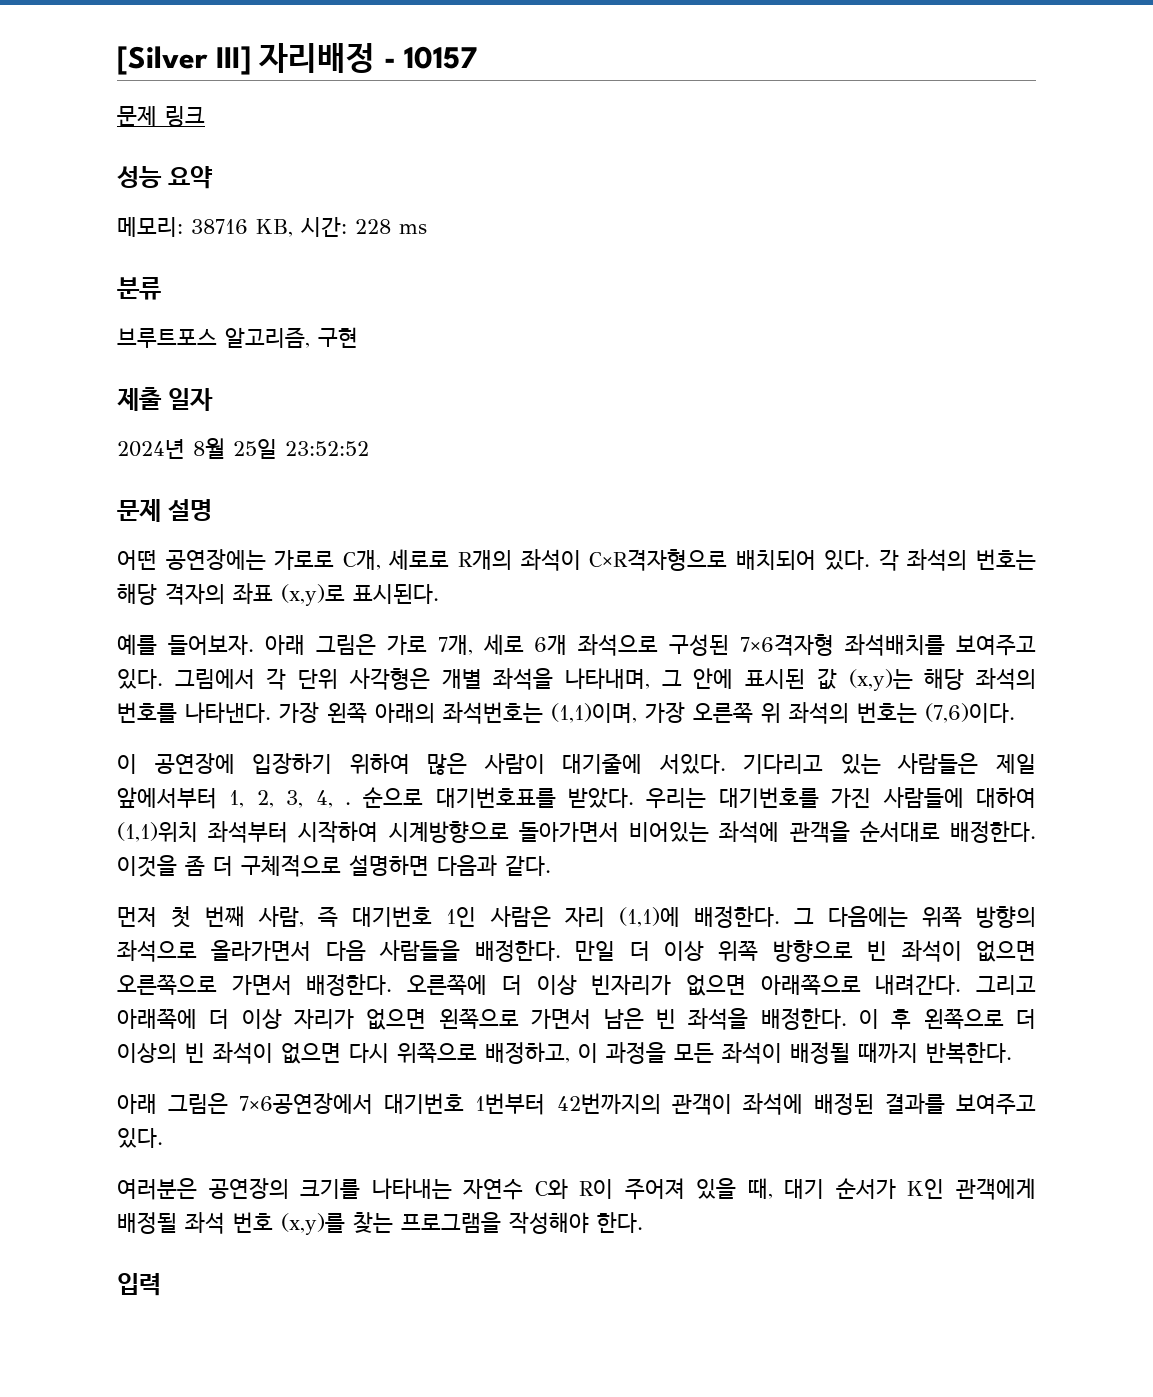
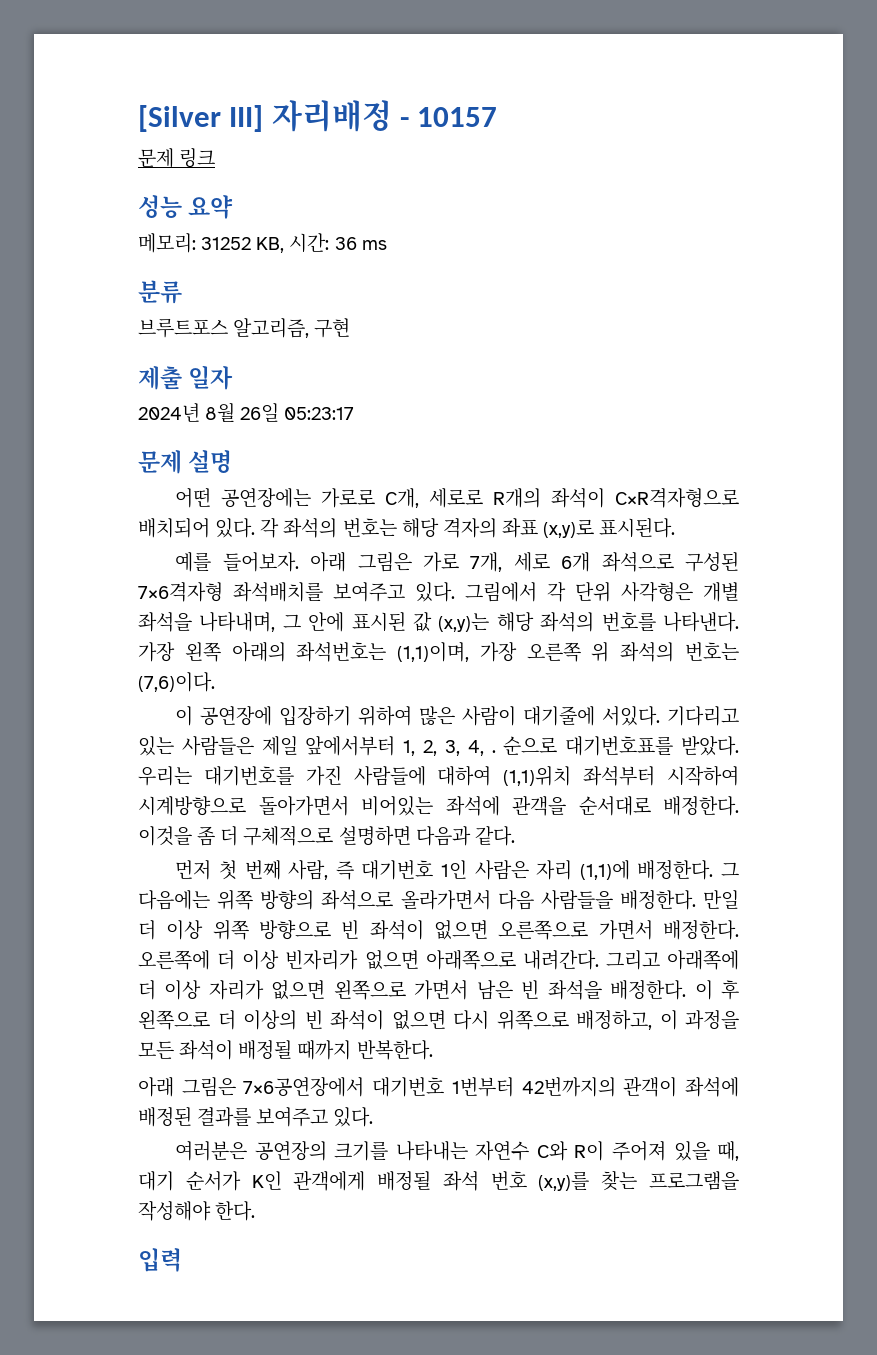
- 메모리: 38716 KB, 시간: 228 ms
+ 메모리: 31252 KB, 시간: 36 ms
- 2024년 8월 25일 23:52:52
+ 2024년 8월 26일 05:23:17

